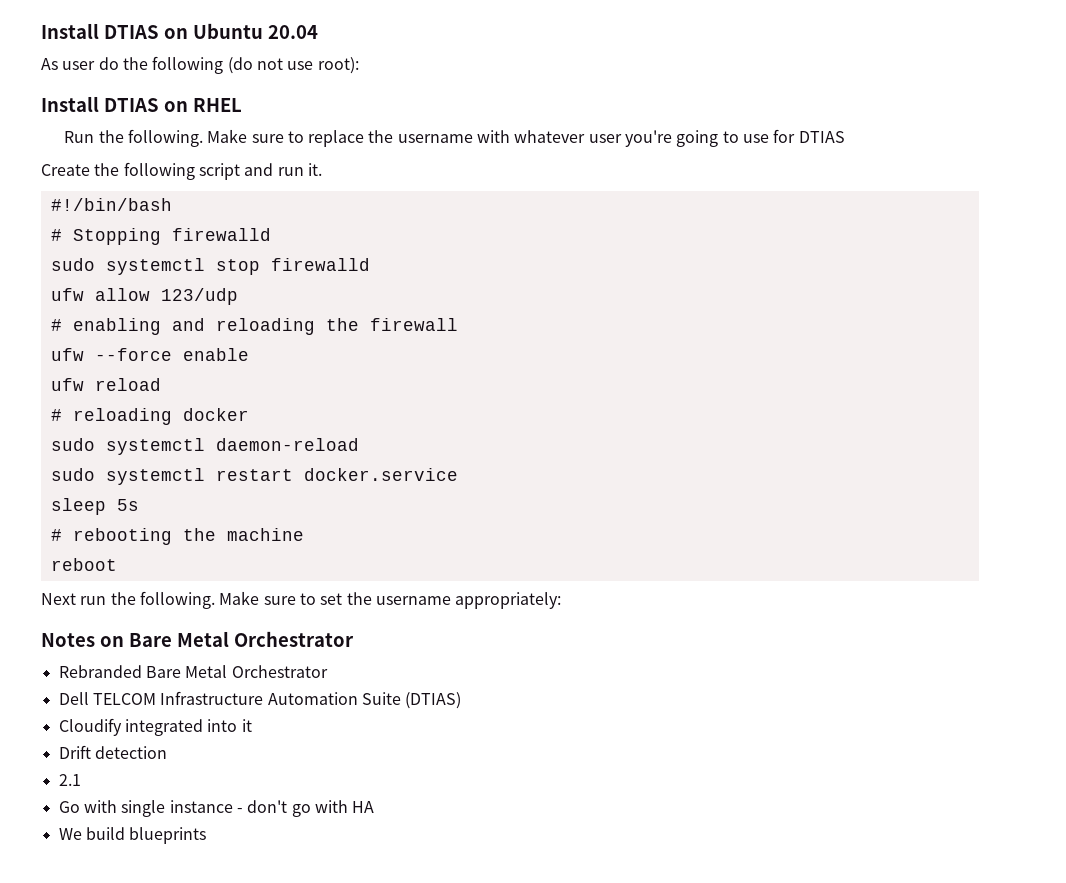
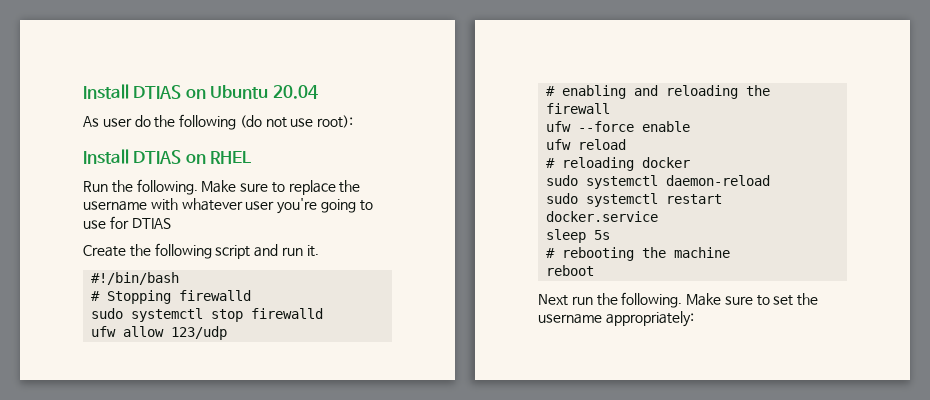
- Notes on Bare Metal Orchestrator
- Rebranded Bare Metal Orchestrator
- Dell TELCOM Infrastructure Automation Suite (DTIAS)
- Cloudify integrated into it
- Drift detection
- 2.1
- Go with single instance - don't go with HA
- We build blueprints

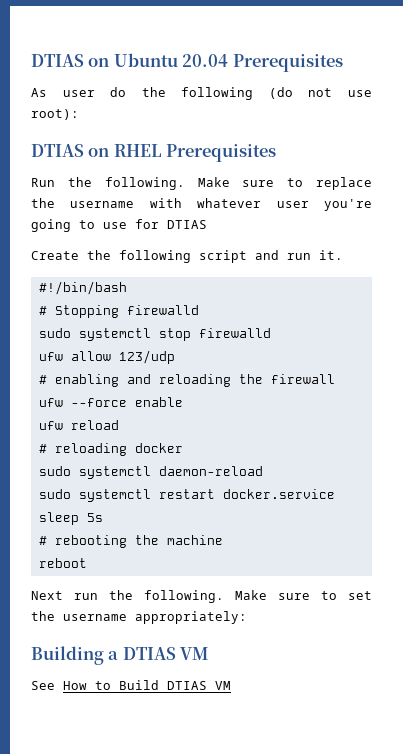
- Install DTIAS on Ubuntu 20.04
+ DTIAS on Ubuntu 20.04 Prerequisites
- Install DTIAS on RHEL
+ DTIAS on RHEL Prerequisites
+ Building a DTIAS VM
+ See How to Build DTIAS VM

